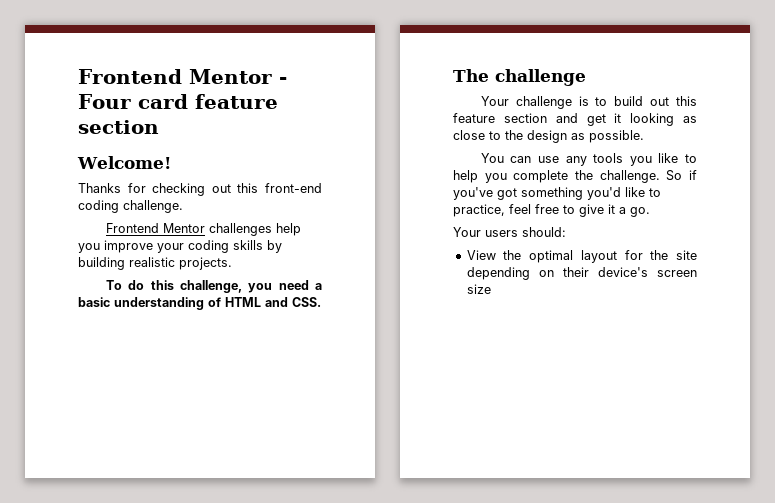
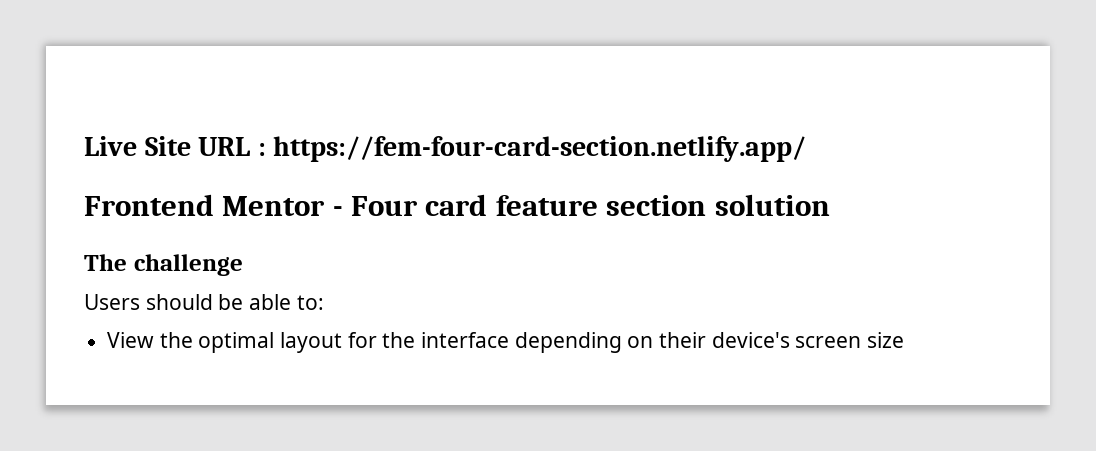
+ Live Site URL : https://fem-four-card-section.netlify.app/
- Frontend Mentor - Four card feature section
- Welcome!
- Thanks for checking out this front-end coding challenge.
- Frontend Mentor challenges help you improve your coding skills by building realistic projects.
- To do this challenge, you need a basic understanding of HTML and CSS.
+ Frontend Mentor - Four card feature section solution
  The challenge
- Your challenge is to build out this feature section and get it looking as close to the design as possible.
- You can use any tools you like to help you complete the challenge. So if you've got something you'd like to practice, feel free to give it a go.
- Your users should:
+ Users should be able to:
- View the optimal layout for the site depending on their device's screen size
+ View the optimal layout for the interface depending on their device's screen size

